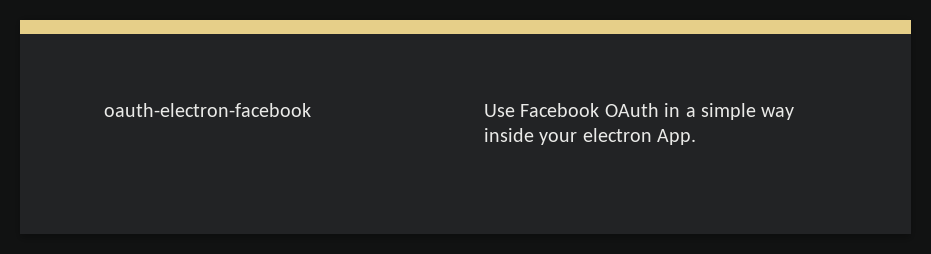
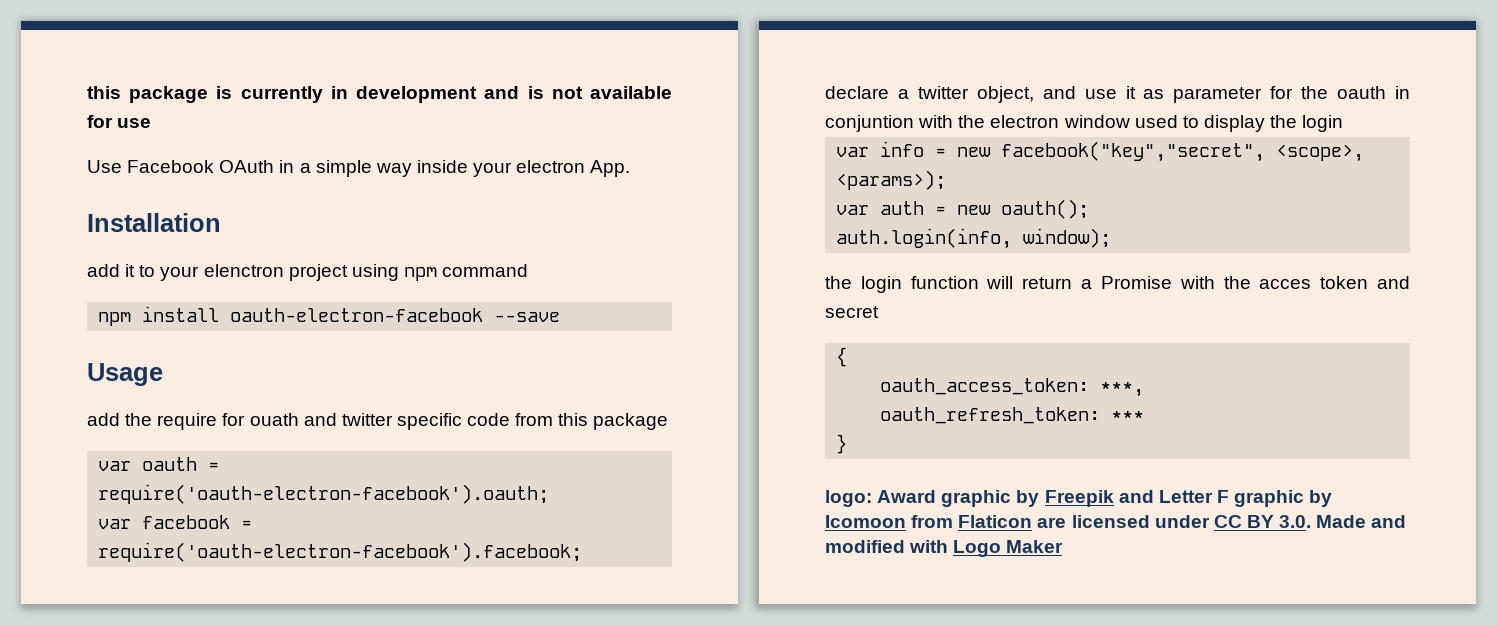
- oauth-electron-facebook
+ this package is currently in development and is not available for use
+ Installation
+ add it to your elenctron project using npm command
+ npm install oauth-electron-facebook --save
+ Usage
+ add the require for ouath and twitter specific code from this package
+ var oauth = require('oauth-electron-facebook').oauth;
+ var facebook = require('oauth-electron-facebook').facebook;
+ declare a twitter object, and use it as parameter for the oauth in conjuntion with the electron window used to display the login
+ var info = new facebook("key","secret", <scope>, <params>);
+ var auth = new oauth();
+ auth.login(info, window);
+ the login function will return a Promise with the acces token and secret
+ {
+ oauth_access_token: ***,
+ oauth_refresh_token: ***
+ }
+ logo: Award graphic by Freepik and Letter F graphic by Icomoon from Flaticon are licensed under CC BY 3.0. Made and modified with Logo Maker

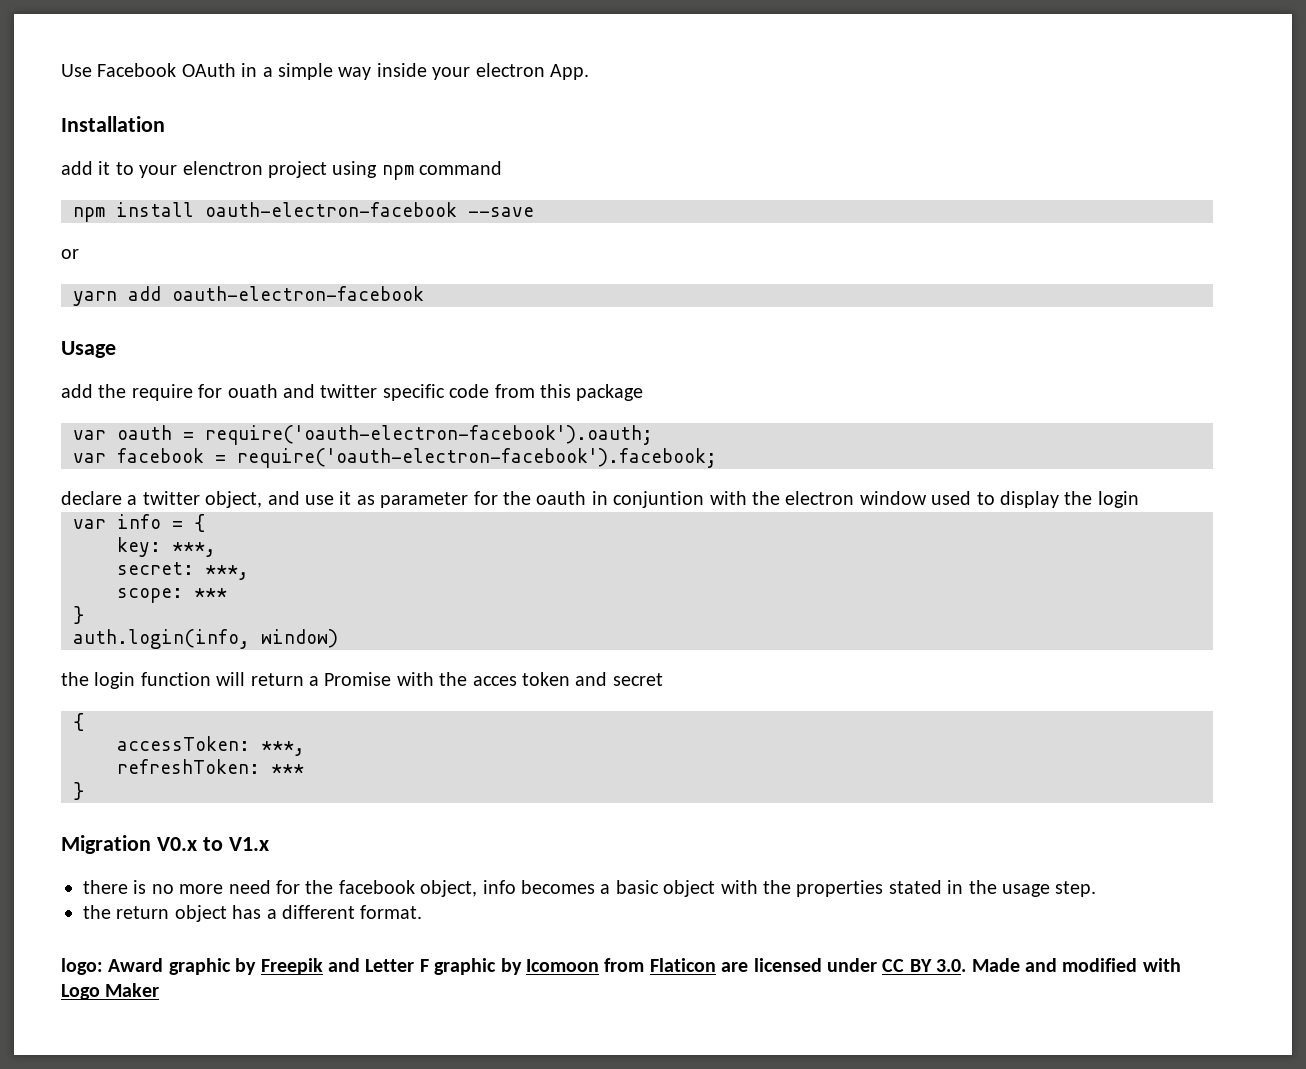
- this package is currently in development and is not available for use
+ or
+ yarn add oauth-electron-facebook
- var info = new facebook("key","secret", <scope>, <params>);
- var auth = new oauth();
+ var info = {
+ key: ***,
+ secret: ***,
+ scope: ***
+ }
- auth.login(info, window);
+ auth.login(info, window)
- oauth_access_token: ***,
- oauth_refresh_token: ***
+ accessToken: ***,
+ refreshToken: ***
  }
+ Migration V0.x to V1.x
+ there is no more need for the facebook object, info becomes a basic object with the properties stated in the usage step.
+ the return object has a different format.

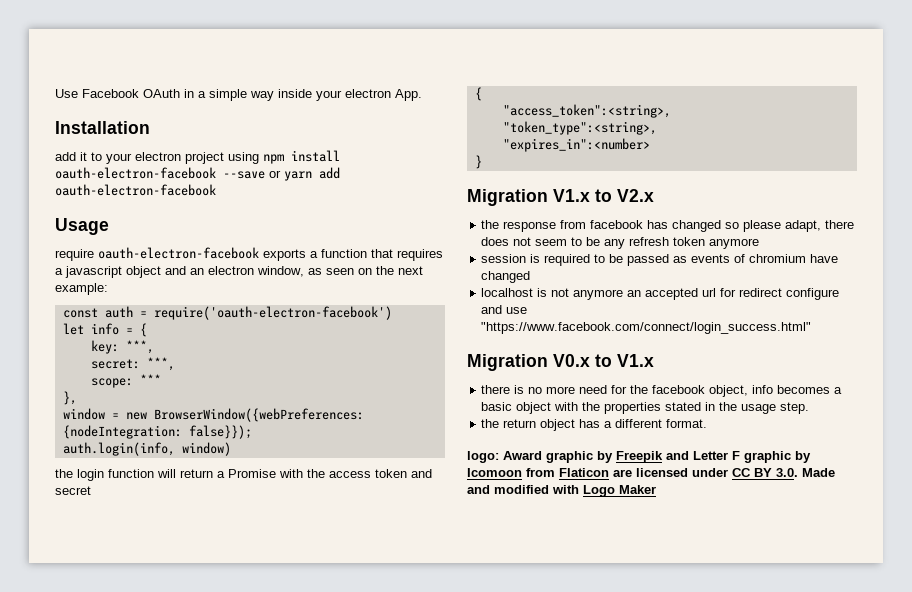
- add it to your elenctron project using npm command
- npm install oauth-electron-facebook --save
- or
- yarn add oauth-electron-facebook
+ add it to your electron project using npm install oauth-electron-facebook --save or yarn add oauth-electron-facebook
- add the require for ouath and twitter specific code from this package
- var oauth = require('oauth-electron-facebook').oauth;
- var facebook = require('oauth-electron-facebook').facebook;
- declare a twitter object, and use it as parameter for the oauth in conjuntion with the electron window used to display the login
- var info = {
+ require oauth-electron-facebook exports a function that requires a javascript object and an electron window, as seen on the next example:
+ const auth = require('oauth-electron-facebook')
+ let info = {
  scope: ***
- }
+ },
+ window = new BrowserWindow({webPreferences: {nodeIntegration: false}});
- the login function will return a Promise with the acces token and secret
+ the login function will return a Promise with the access token and secret
- accessToken: ***,
- refreshToken: ***
+ "access_token":<string>,
+ "token_type":<string>,
+ "expires_in":<number>
  }
+ Migration V1.x to V2.x
+ the response from facebook has changed so please adapt, there does not seem to be any refresh token anymore
+ session is required to be passed as events of chromium have changed
+ localhost is not anymore an accepted url for redirect configure and use "https://www.facebook.com/connect/login_success.html"

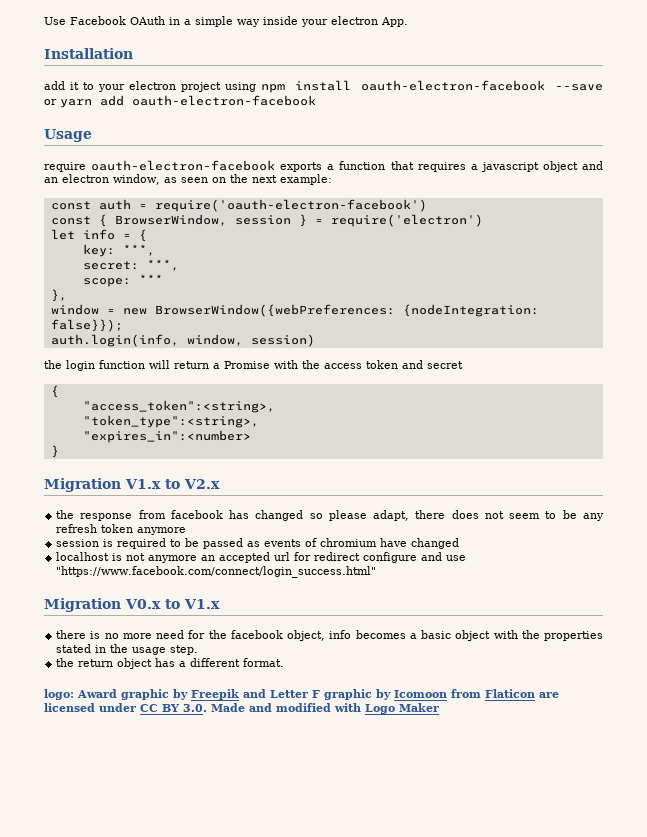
+ const { BrowserWindow, session } = require('electron')
- auth.login(info, window)
+ auth.login(info, window, session)

